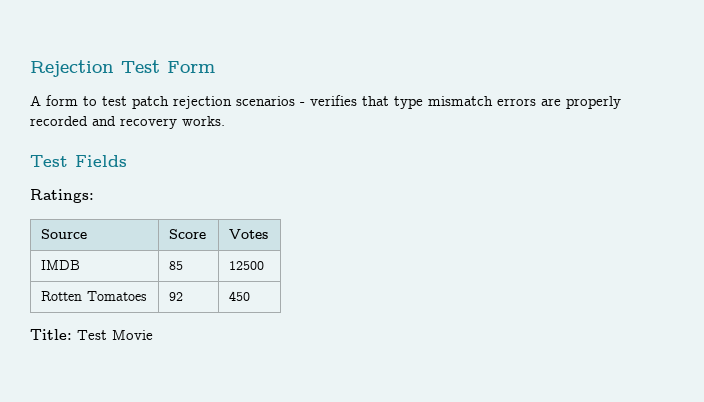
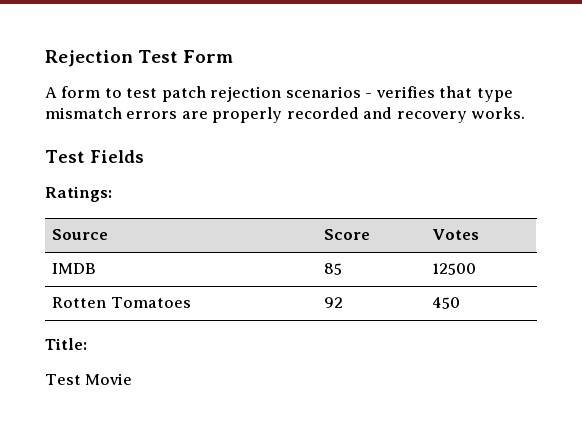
- Title: Test Movie
+ Title:
+ Test Movie

